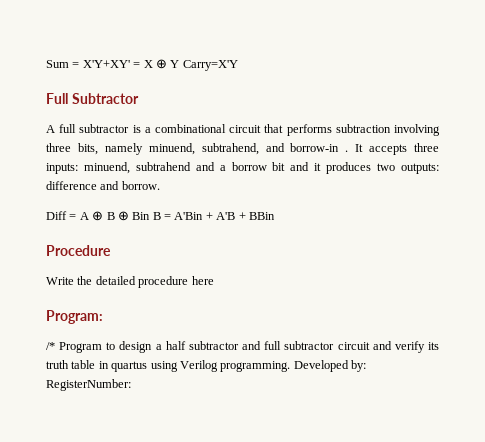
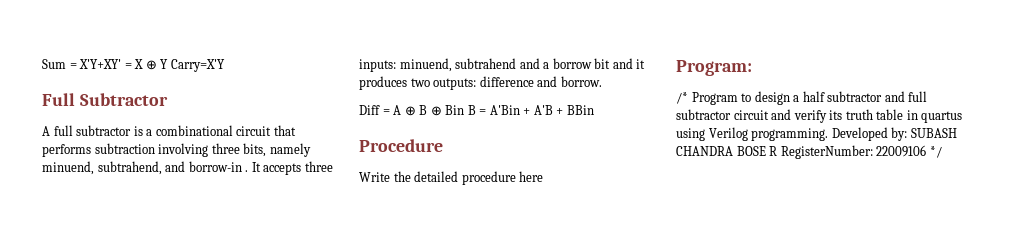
- Developed by: RegisterNumber:
+ Developed by: SUBASH CHANDRA BOSE R RegisterNumber: 22009106 */

